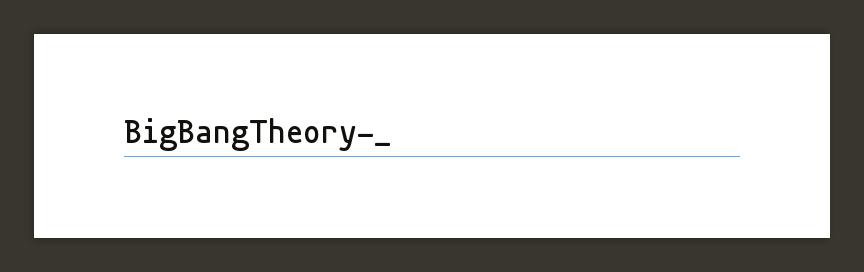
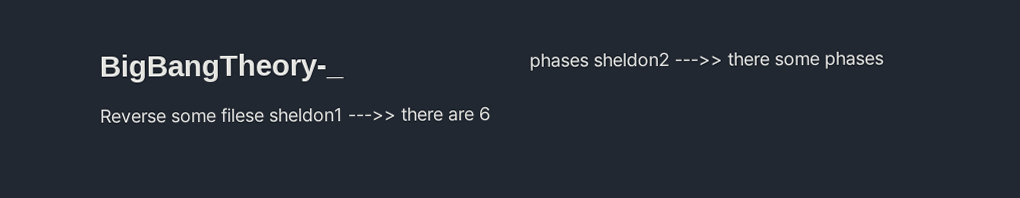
+ Reverse some filese sheldon1 --->> there are 6 phases sheldon2 --->> there some phases

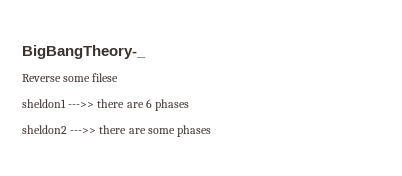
- Reverse some filese sheldon1 --->> there are 6 phases sheldon2 --->> there some phases
+ Reverse some filese
+ sheldon1 --->> there are 6 phases
+ sheldon2 --->> there are some phases

